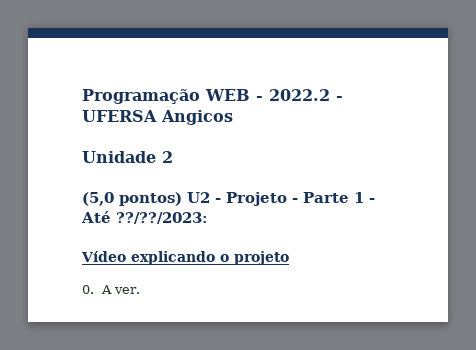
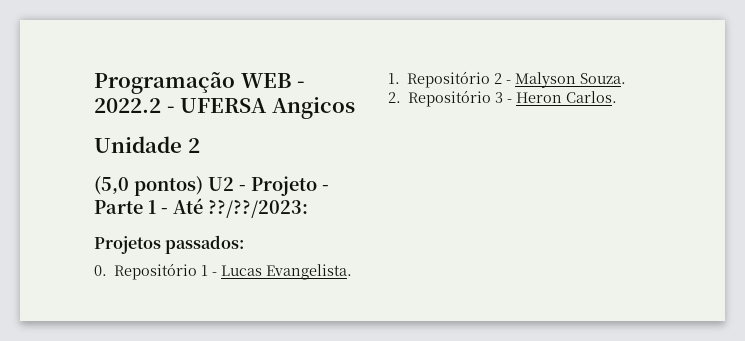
- Vídeo explicando o projeto
- 0. A ver.
+ Projetos passados:
+ 0. Repositório 1 - Lucas Evangelista.
+ 1. Repositório 2 - Malyson Souza.
+ 2. Repositório 3 - Heron Carlos.

